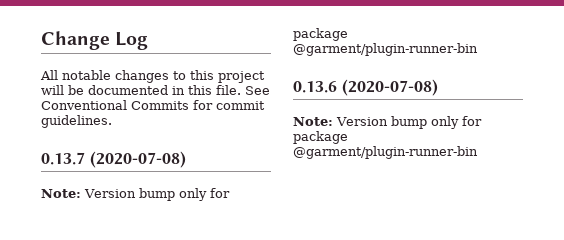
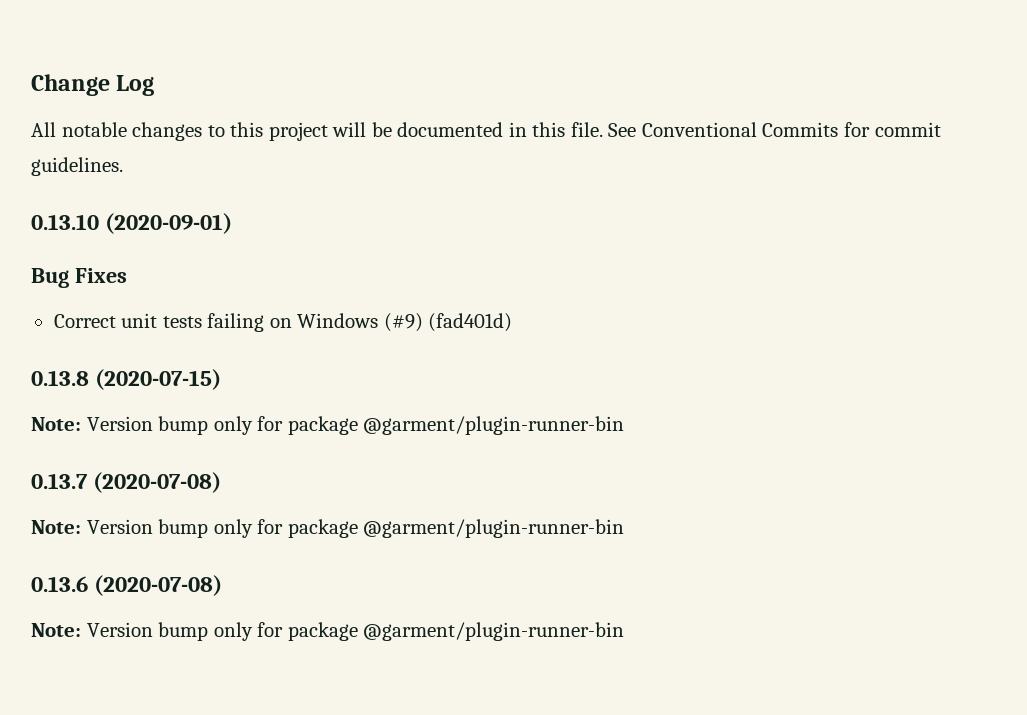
+ 0.13.10 (2020-09-01)
+ Bug Fixes
+ Correct unit tests failing on Windows (#9) (fad401d)
+ 0.13.8 (2020-07-15)
+ Note: Version bump only for package @garment/plugin-runner-bin

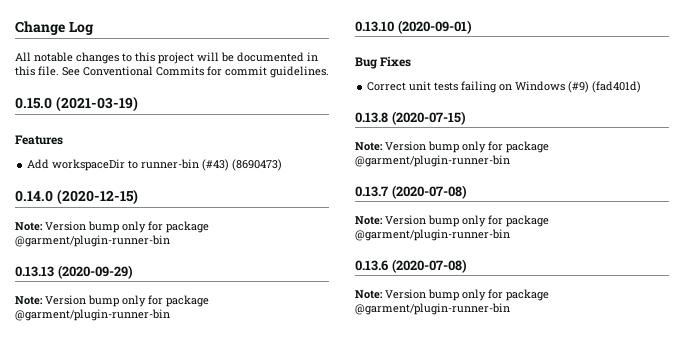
+ 0.15.0 (2021-03-19)
+ Features
+ Add workspaceDir to runner-bin (#43) (8690473)
+ 0.14.0 (2020-12-15)
+ Note: Version bump only for package @garment/plugin-runner-bin
+ 0.13.13 (2020-09-29)
+ Note: Version bump only for package @garment/plugin-runner-bin

